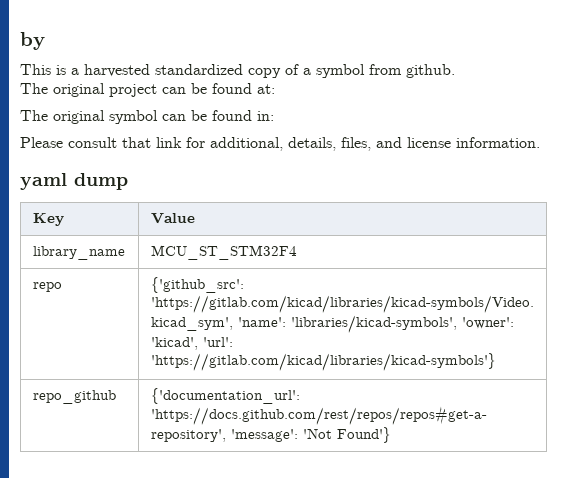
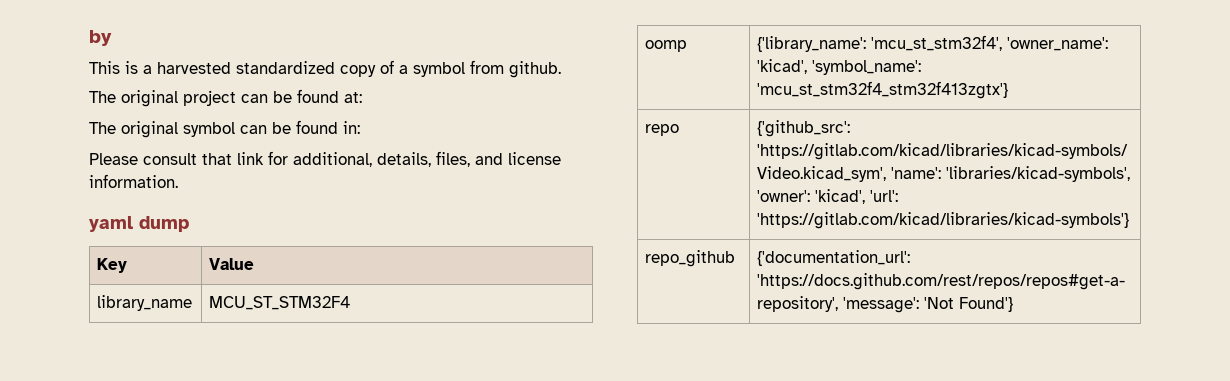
+ oomp | {'library_name': 'mcu_st_stm32f4', 'owner_name': 'kicad', 'symbol_name': 'mcu_st_stm32f4_stm32f413zgtx'}

